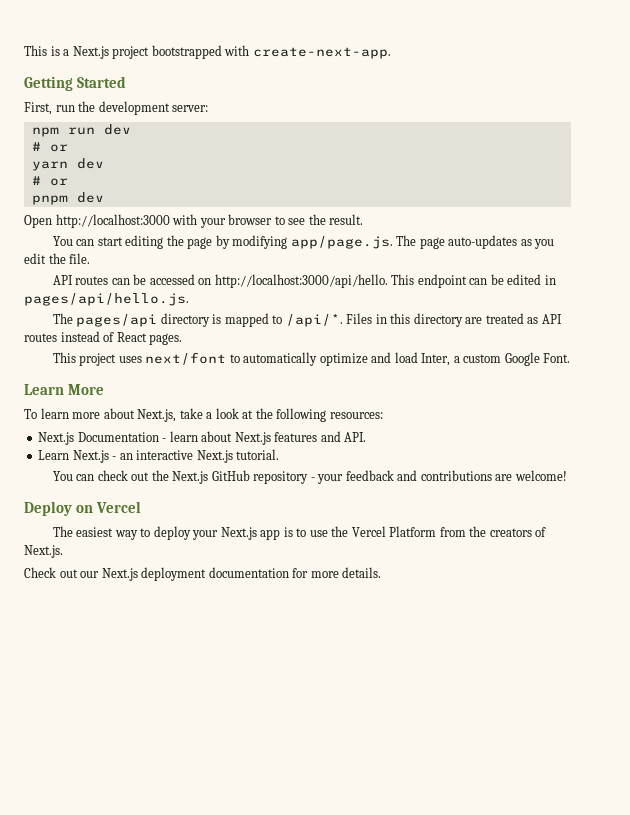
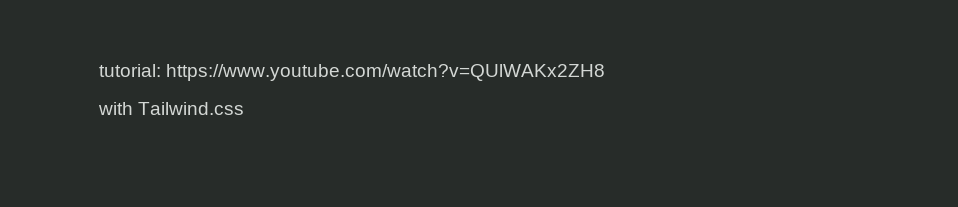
- This is a Next.js project bootstrapped with create-next-app.
- Getting Started
- First, run the development server:
- npm run dev
- # or
- yarn dev
- # or
- pnpm dev
- Open http://localhost:3000 with your browser to see the result.
- You can start editing the page by modifying app/page.js. The page auto-updates as you edit the file.
- API routes can be accessed on http://localhost:3000/api/hello. This endpoint can be edited in pages/api/hello.js.
- The pages/api directory is mapped to /api/*. Files in this directory are treated as API routes instead of React pages.
- This project uses next/font to automatically optimize and load Inter, a custom Google Font.
- Learn More
- To learn more about Next.js, take a look at the following resources:
- Next.js Documentation - learn about Next.js features and API.
- Learn Next.js - an interactive Next.js tutorial.
- You can check out the Next.js GitHub repository - your feedback and contributions are welcome!
- Deploy on Vercel
- The easiest way to deploy your Next.js app is to use the Vercel Platform from the creators of Next.js.
- Check out our Next.js deployment documentation for more details.
+ tutorial: https://www.youtube.com/watch?v=QUlWAKx2ZH8
+ with Tailwind.css

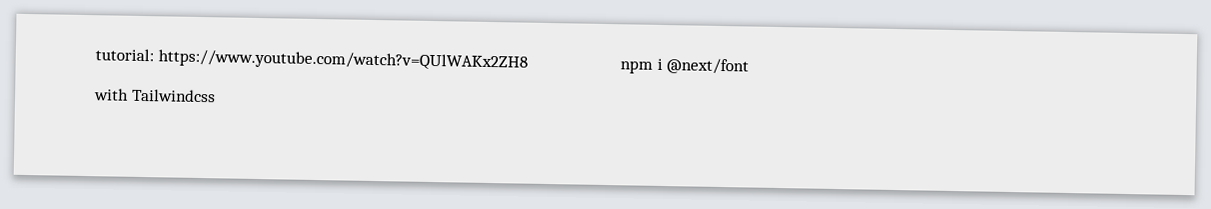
- with Tailwind.css
+ with Tailwindcss
+ npm i @next/font

